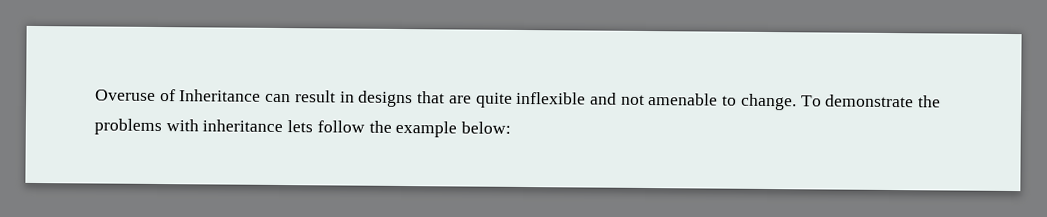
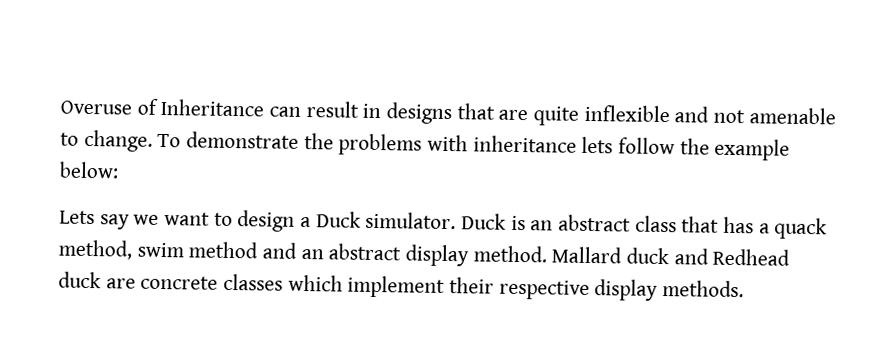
+ Lets say we want to design a Duck simulator. Duck is an abstract class that has a quack method, swim method and an abstract display method. Mallard duck and Redhead duck are concrete classes which implement their respective display methods.

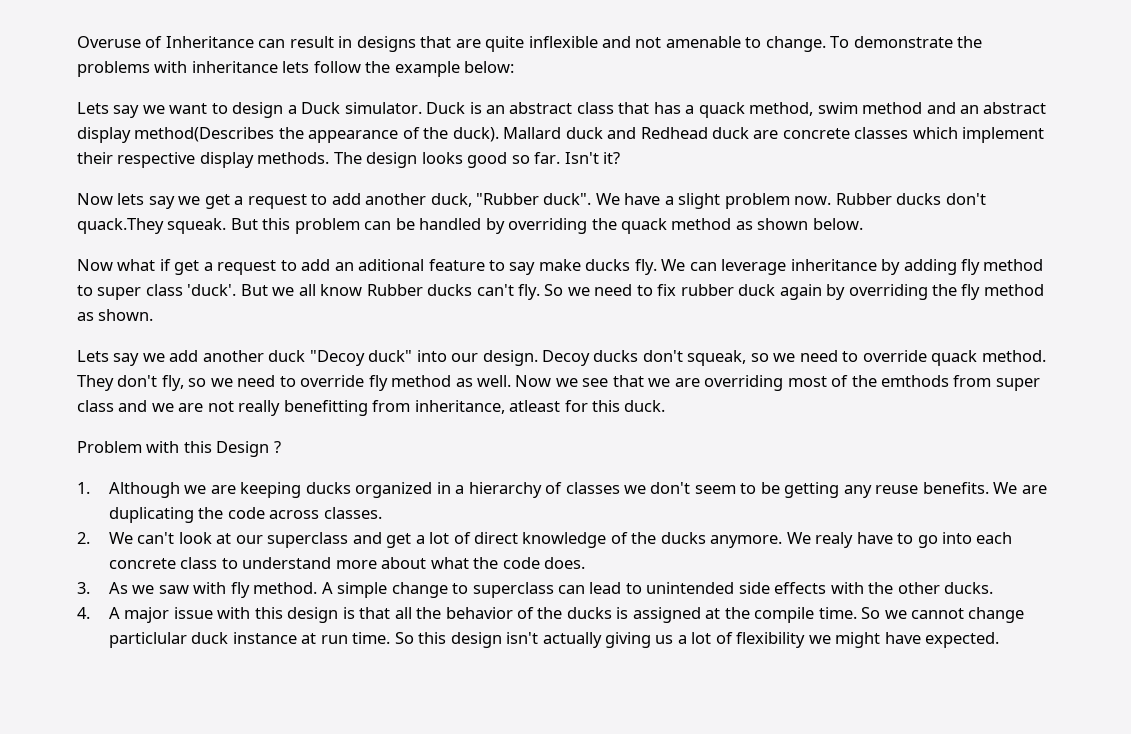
- Duck is an abstract class that has a quack method, swim method and an abstract display method.
+ Duck is an abstract class that has a quack method, swim method and an abstract display method(Describes the appearance of the duck).
+ The design looks good so far. Isn't it?
+ Now lets say we get a request to add another duck, "Rubber duck". We have a slight problem now. Rubber ducks don't quack.They squeak. But this problem can be handled by overriding the quack method as shown below.
+ Now what if get a request to add an aditional feature to say make ducks fly. We can leverage inheritance by adding fly method to super class 'duck'. But we all know Rubber ducks can't fly. So we need to fix rubber duck again by overriding the fly method as shown.
+ Lets say we add another duck "Decoy duck" into our design. Decoy ducks don't squeak, so we need to override quack method. They don't fly, so we need to override fly method as well. Now we see that we are overriding most of the emthods from super class and we are not really benefitting from inheritance, atleast for this duck.
+ Problem with this Design ?
+ 1. Although we are keeping ducks organized in a hierarchy of classes we don't seem to be getting any reuse benefits. We are duplicating the code across classes.
+ 2. We can't look at our superclass and get a lot of direct knowledge of the ducks anymore. We realy have to go into each concrete class to understand more about what the code does.
+ 3. As we saw with fly method. A simple change to superclass can lead to unintended side effects with the other ducks.
+ 4. A major issue with this design is that all the behavior of the ducks is assigned at the compile time. So we cannot change particlular duck instance at run time. So this design isn't actually giving us a lot of flexibility we might have expected.

